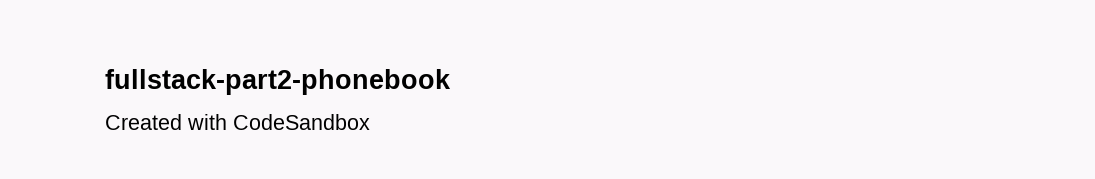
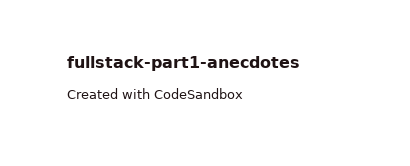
- fullstack-part2-phonebook
+ fullstack-part1-anecdotes

